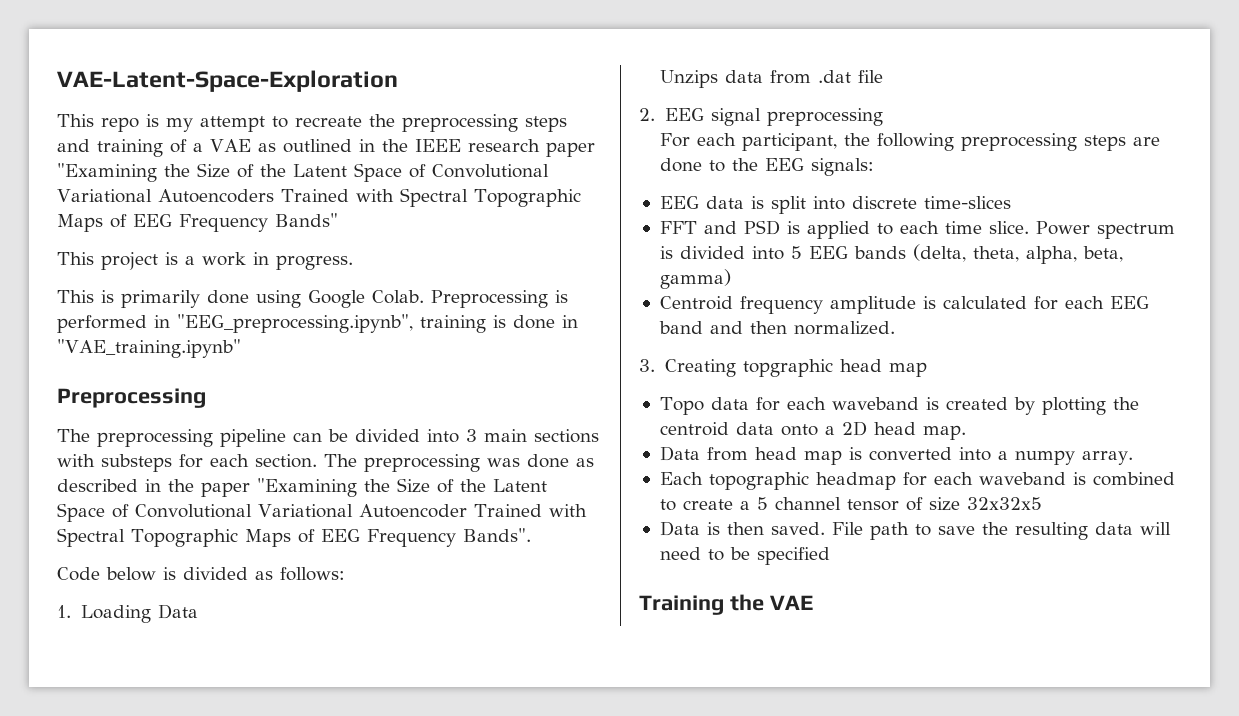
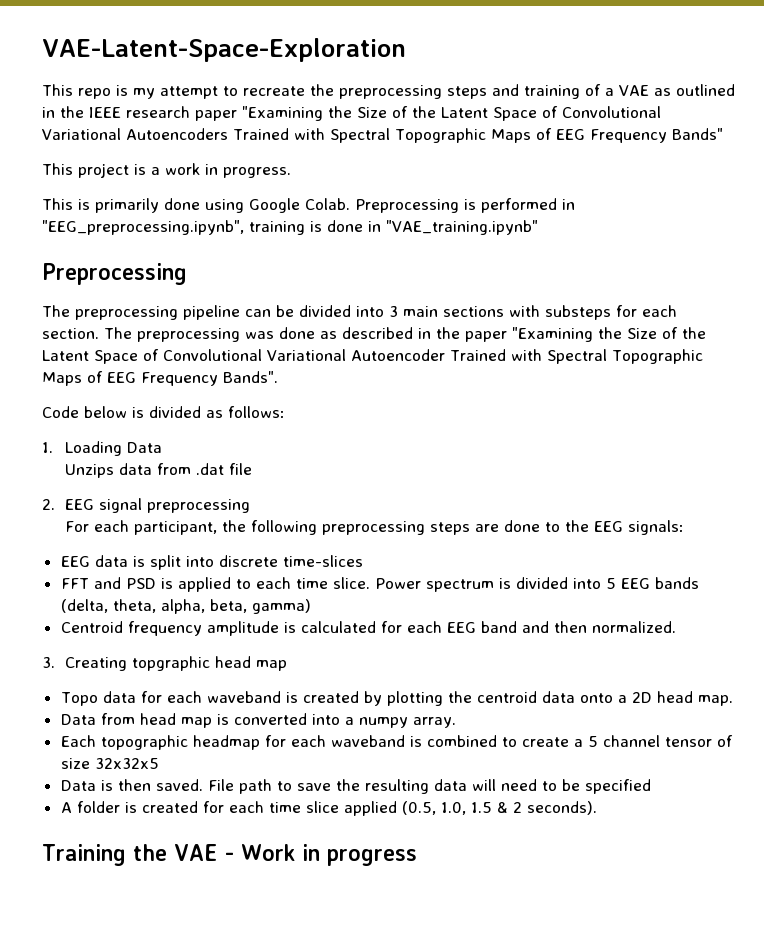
+ A folder is created for each time slice applied (0.5, 1.0, 1.5 & 2 seconds).
- Training the VAE
+ Training the VAE - Work in progress

